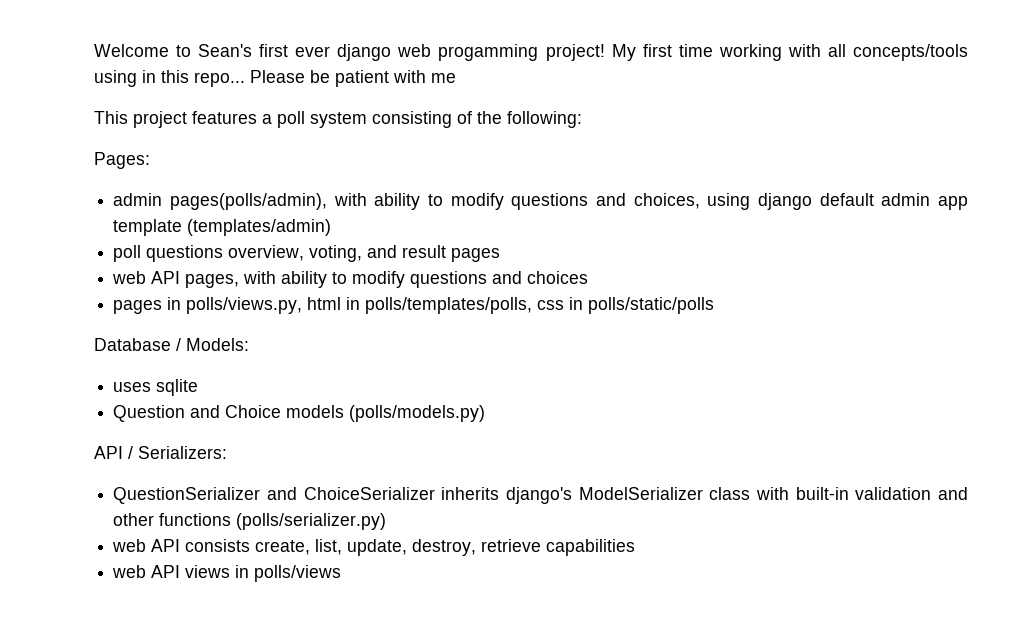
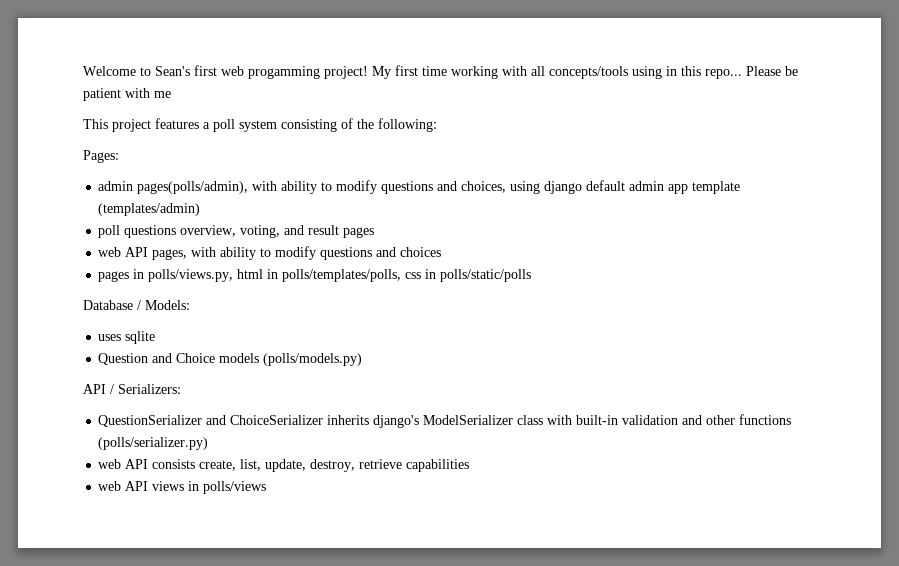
- Welcome to Sean's first ever django web progamming project!
+ Welcome to Sean's first web progamming project!

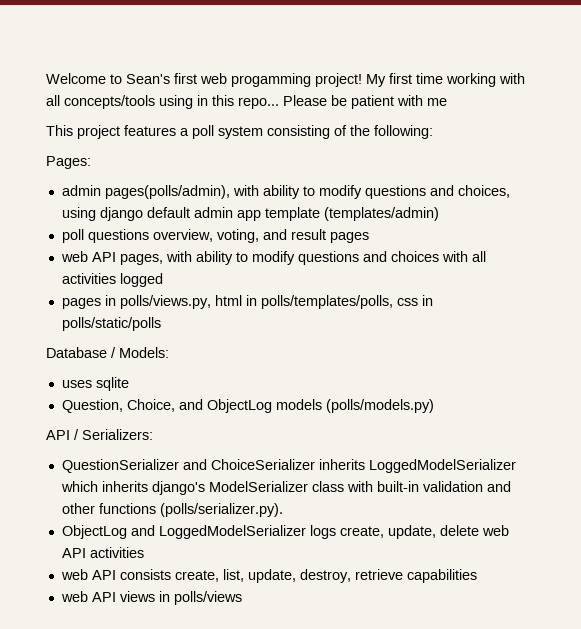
- web API pages, with ability to modify questions and choices
+ web API pages, with ability to modify questions and choices with all activities logged
- Question and Choice models (polls/models.py)
+ Question, Choice, and ObjectLog models (polls/models.py)
- QuestionSerializer and ChoiceSerializer inherits django's ModelSerializer class with built-in validation and other functions (polls/serializer.py)
+ QuestionSerializer and ChoiceSerializer inherits LoggedModelSerializer which inherits django's ModelSerializer class with built-in validation and other functions (polls/serializer.py).
+ ObjectLog and LoggedModelSerializer logs create, update, delete web API activities

